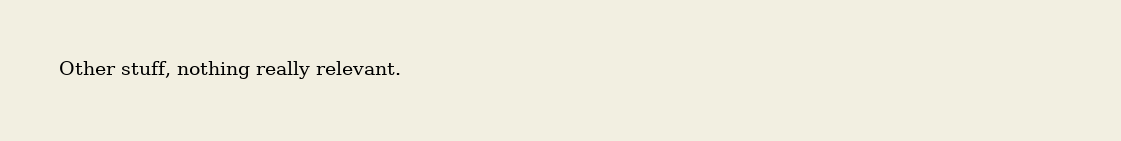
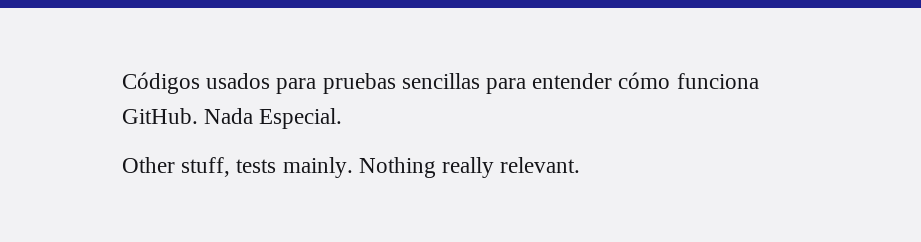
- Other stuff, nothing really relevant.
+ Códigos usados para pruebas sencillas para entender cómo funciona GitHub. Nada Especial.
+ Other stuff, tests mainly. Nothing really relevant.

